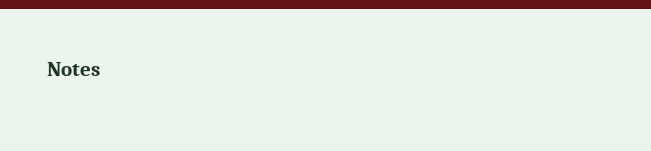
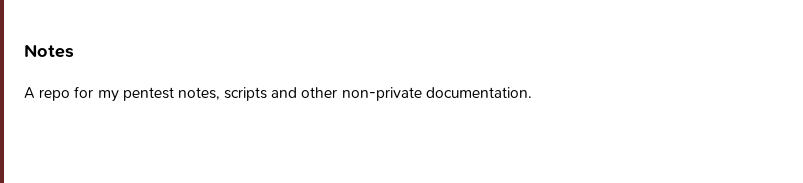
+ A repo for my pentest notes, scripts and other non-private documentation.

